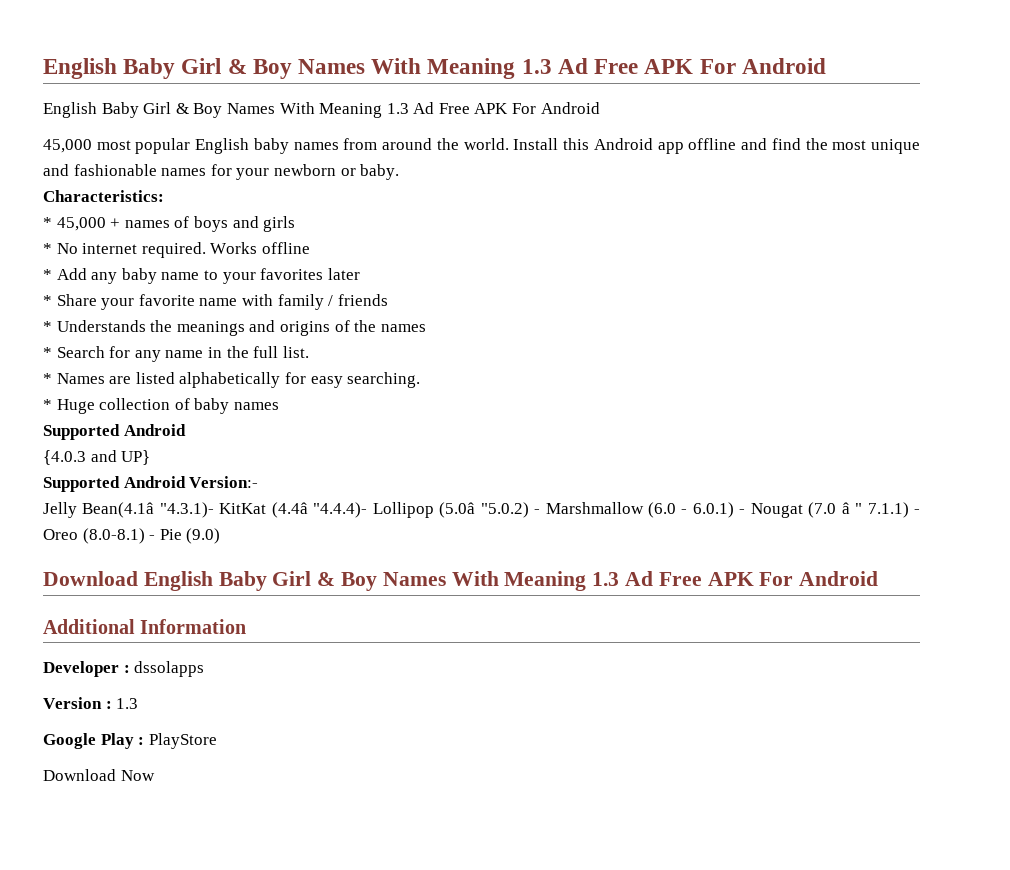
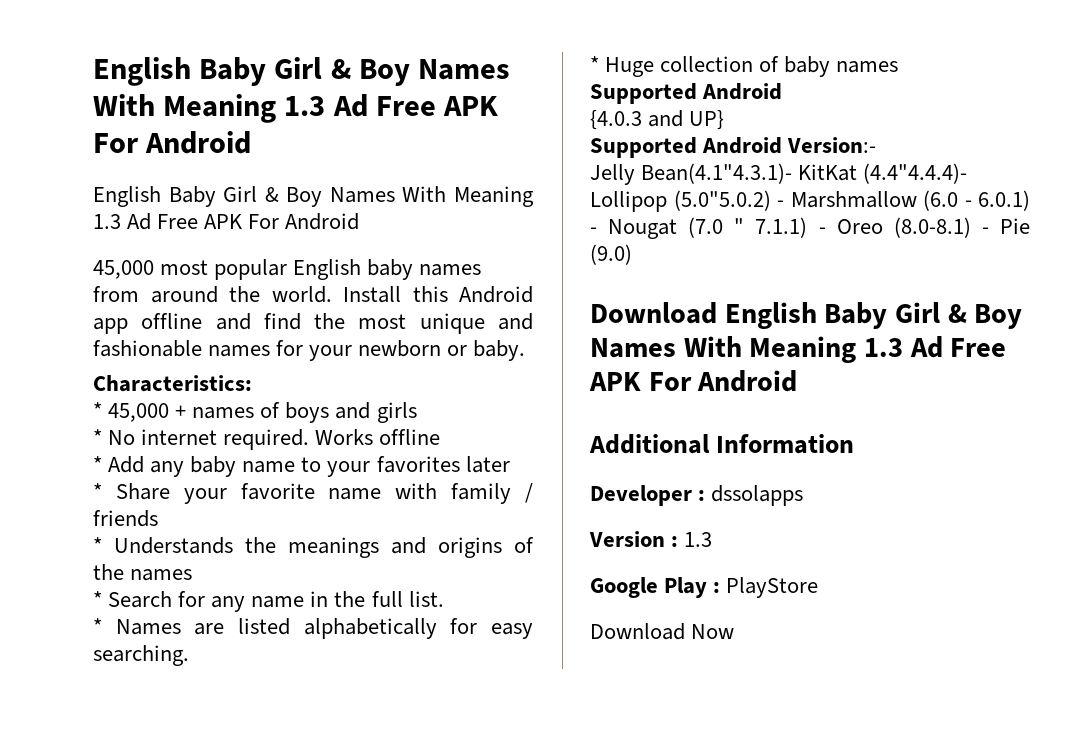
- Jelly Bean(4.1â "4.3.1)- KitKat (4.4â "4.4.4)- Lollipop (5.0â "5.0.2) - Marshmallow (6.0 - 6.0.1) - Nougat (7.0 â " 7.1.1) - Oreo (8.0-8.1) - Pie (9.0)
+ Jelly Bean(4.1"4.3.1)- KitKat (4.4"4.4.4)- Lollipop (5.0"5.0.2) - Marshmallow (6.0 - 6.0.1) - Nougat (7.0 " 7.1.1) - Oreo (8.0-8.1) - Pie (9.0)

